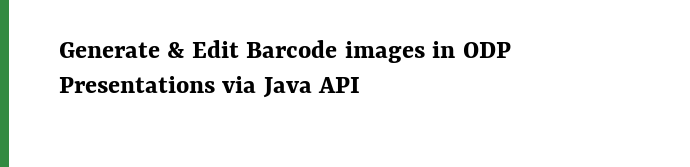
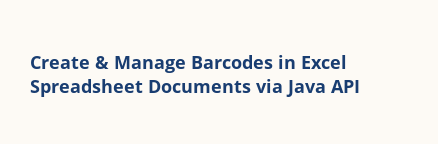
- Generate & Edit Barcode images in ODP Presentations via Java API
+ Create & Manage Barcodes in Excel Spreadsheet Documents via Java API

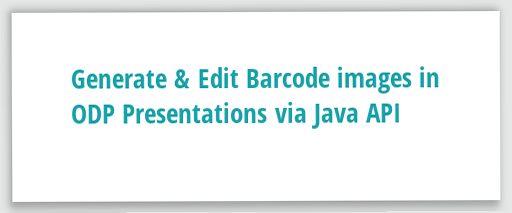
- Create & Manage Barcodes in Excel Spreadsheet Documents via Java API
+ Generate & Edit Barcode images in ODP Presentations via Java API

